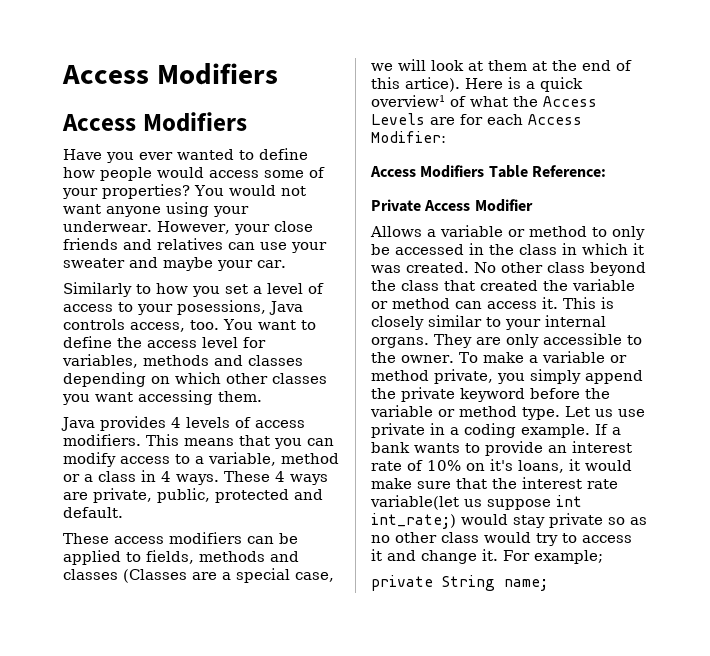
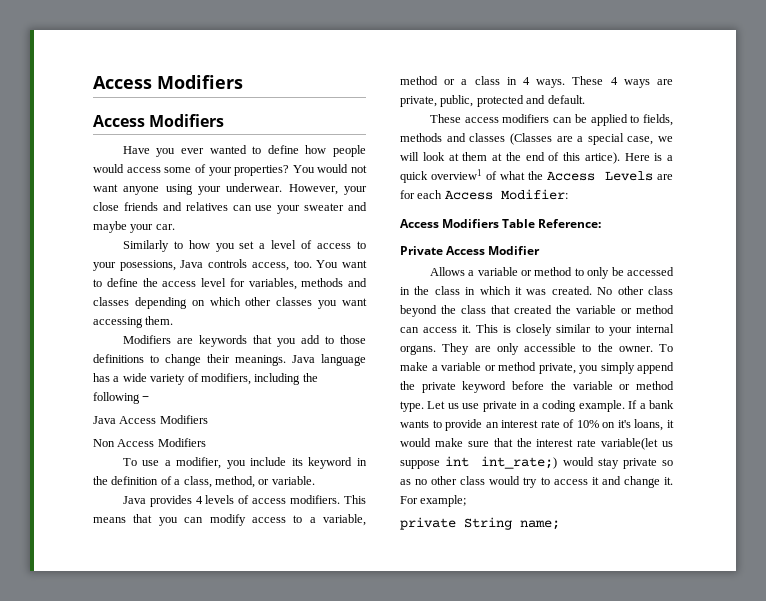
+ Modifiers are keywords that you add to those definitions to change their meanings. Java language has a wide variety of modifiers, including the following −
+ Java Access Modifiers
+ Non Access Modifiers
+ To use a modifier, you include its keyword in the definition of a class, method, or variable.

